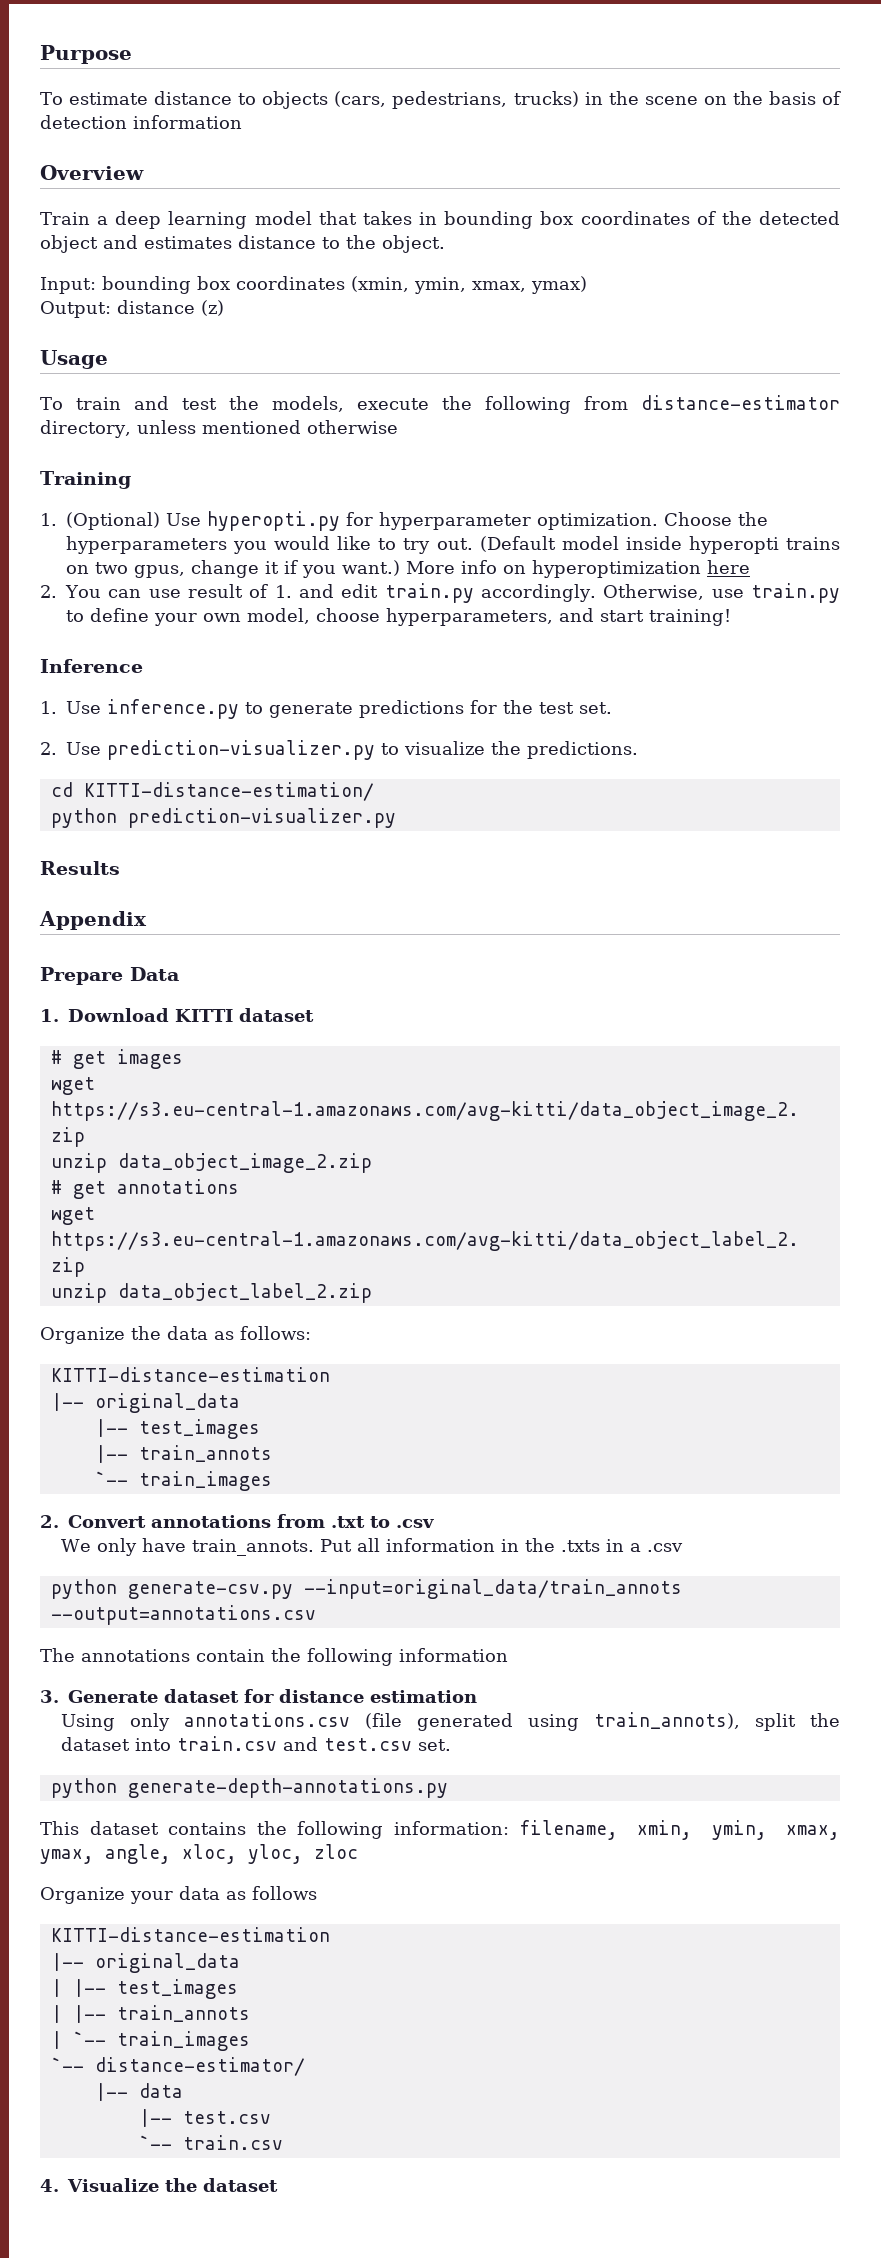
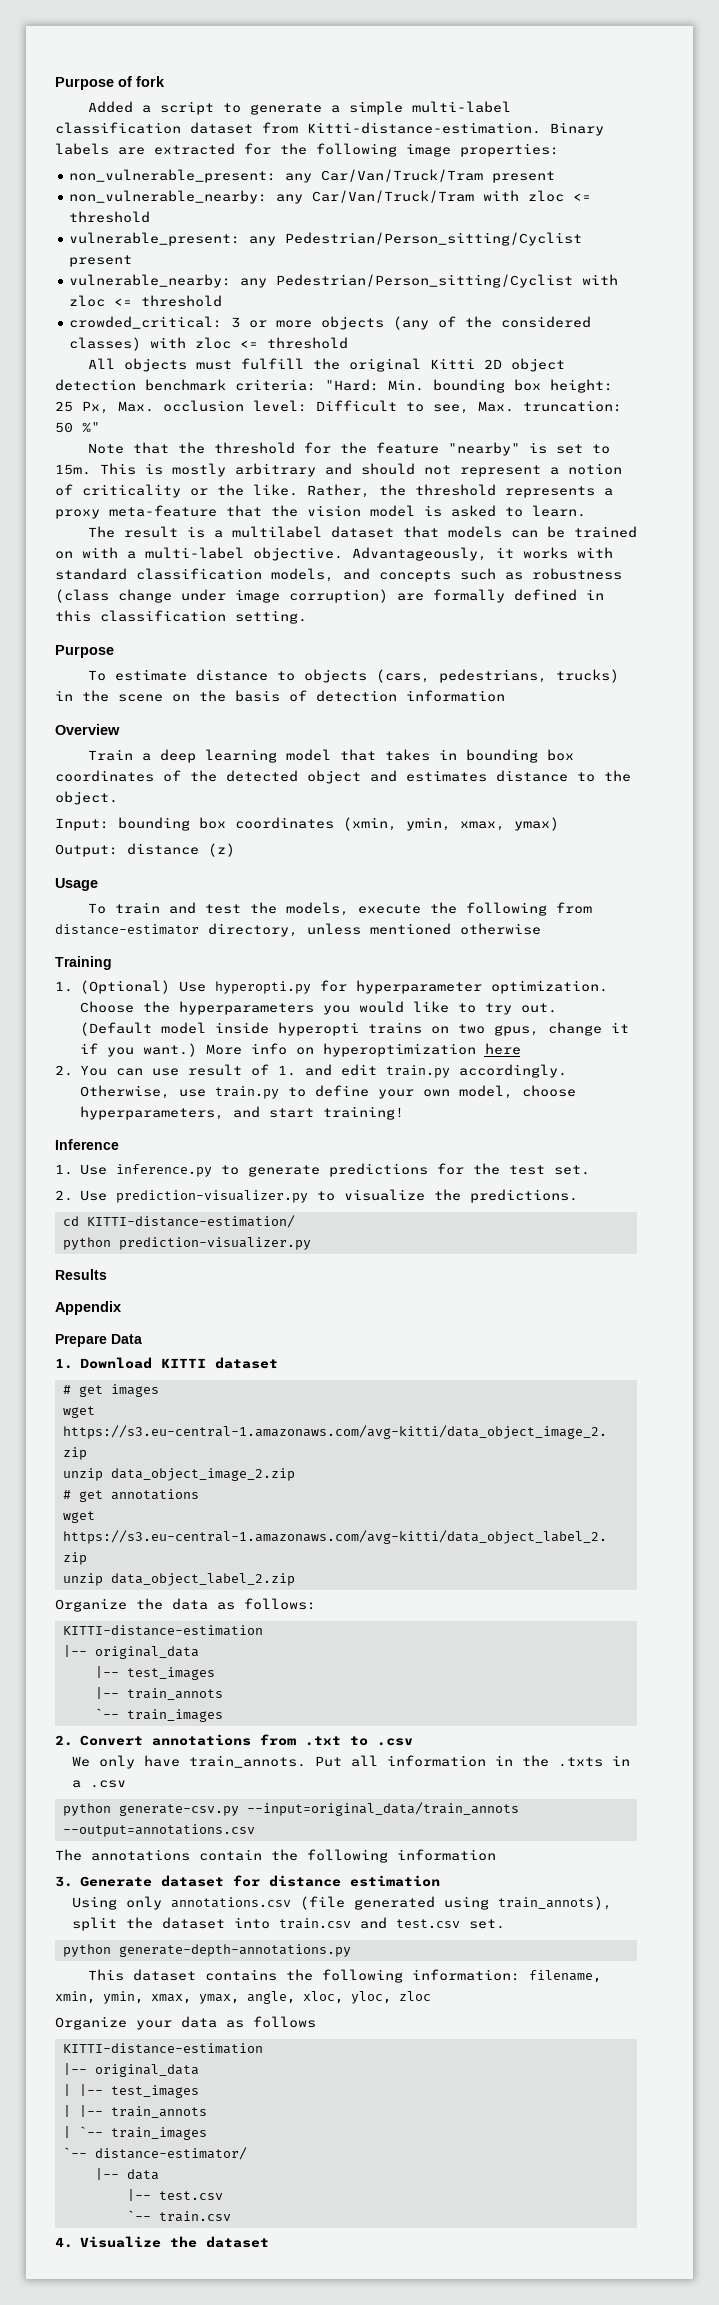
+ Purpose of fork
+ Added a script to generate a simple multi-label classification dataset from Kitti-distance-estimation. Binary labels are extracted for the following image properties:
+ non_vulnerable_present: any Car/Van/Truck/Tram present
+ non_vulnerable_nearby: any Car/Van/Truck/Tram with zloc <= threshold
+ vulnerable_present: any Pedestrian/Person_sitting/Cyclist present
+ vulnerable_nearby: any Pedestrian/Person_sitting/Cyclist with zloc <= threshold
+ crowded_critical: 3 or more objects (any of the considered classes) with zloc <= threshold
+ All objects must fulfill the original Kitti 2D object detection benchmark criteria: "Hard: Min. bounding box height: 25 Px, Max. occlusion level: Difficult to see, Max. truncation: 50 %"
+ Note that the threshold for the feature "nearby" is set to 15m. This is mostly arbitrary and should not represent a notion of criticality or the like. Rather, the threshold represents a proxy meta-feature that the vision model is asked to learn.
+ The result is a multilabel dataset that models can be trained on with a multi-label objective. Advantageously, it works with standard classification models, and concepts such as robustness (class change under image corruption) are formally defined in this classification setting.

